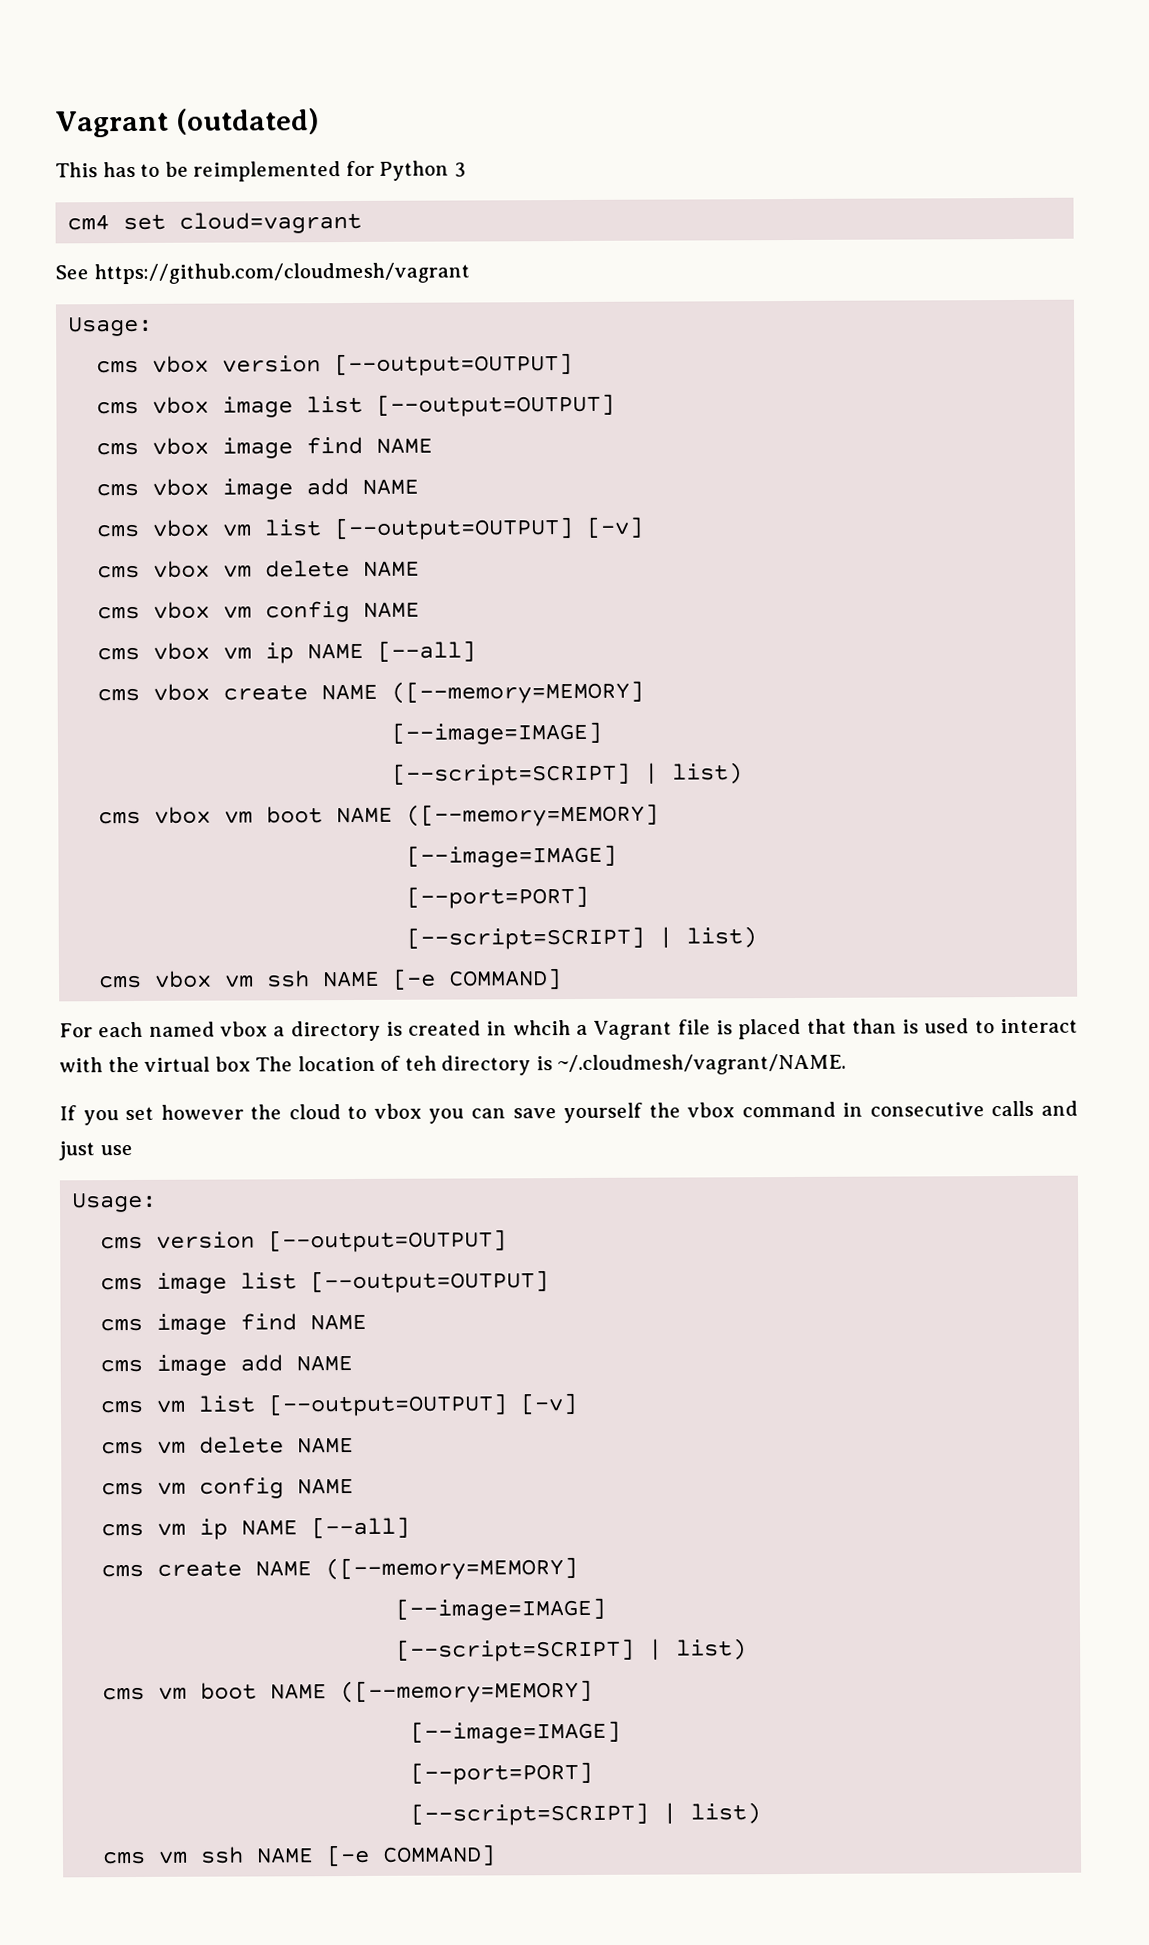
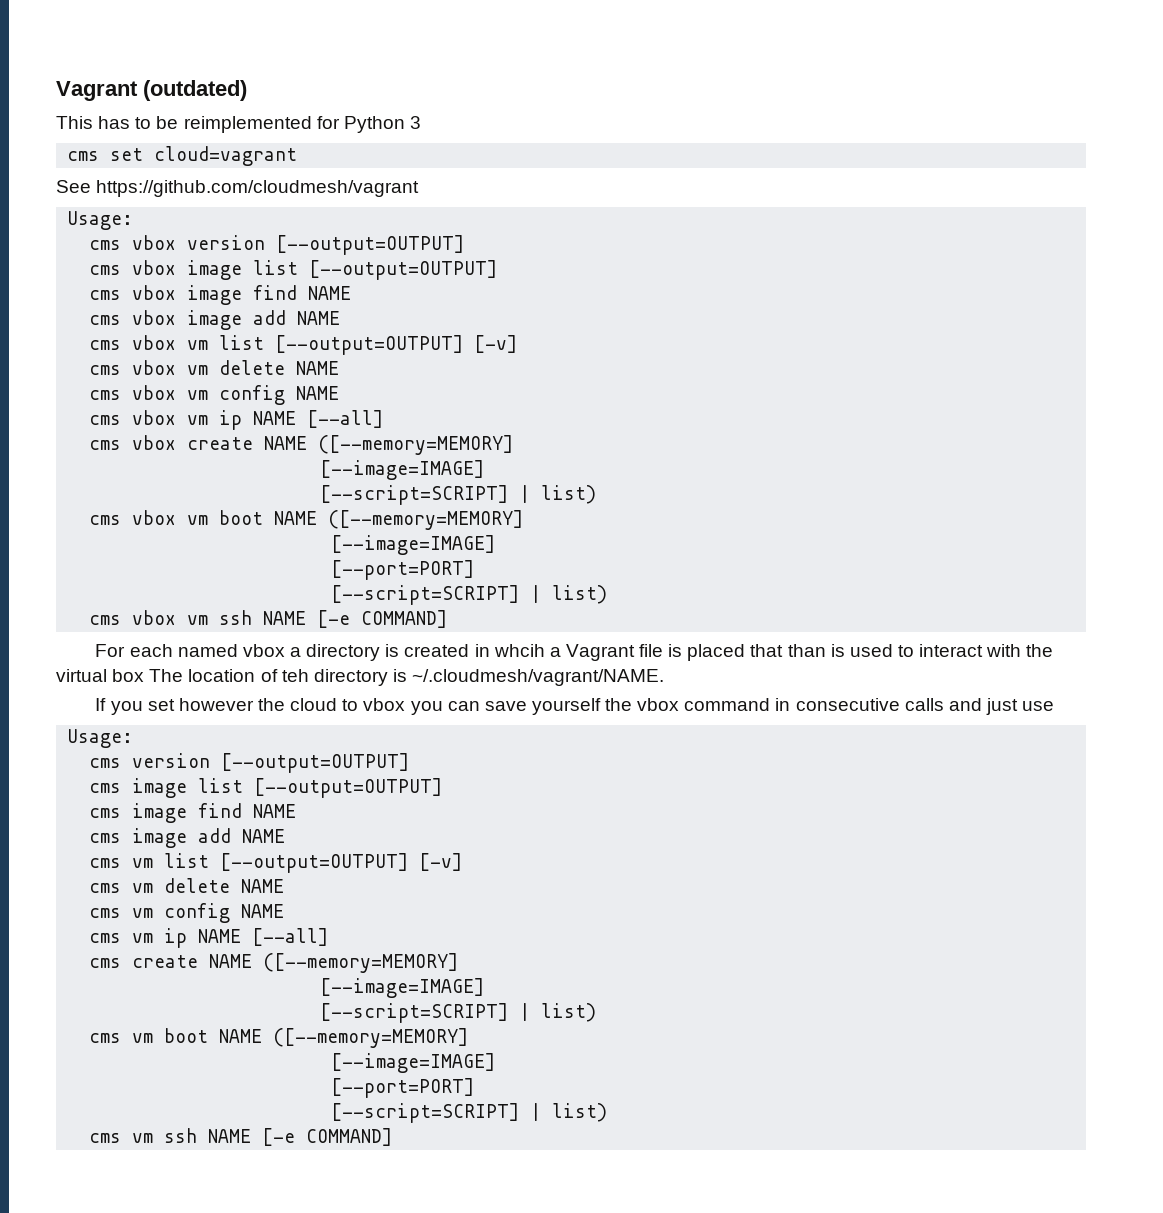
- cm4 set cloud=vagrant
+ cms set cloud=vagrant

